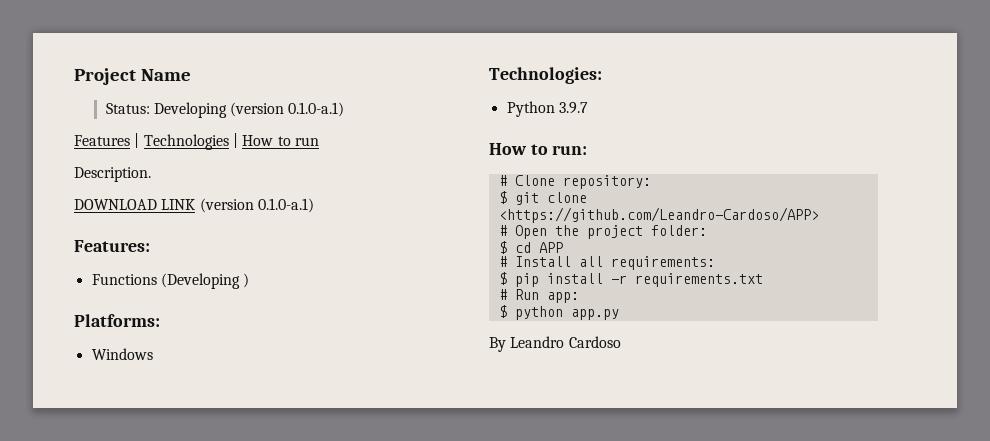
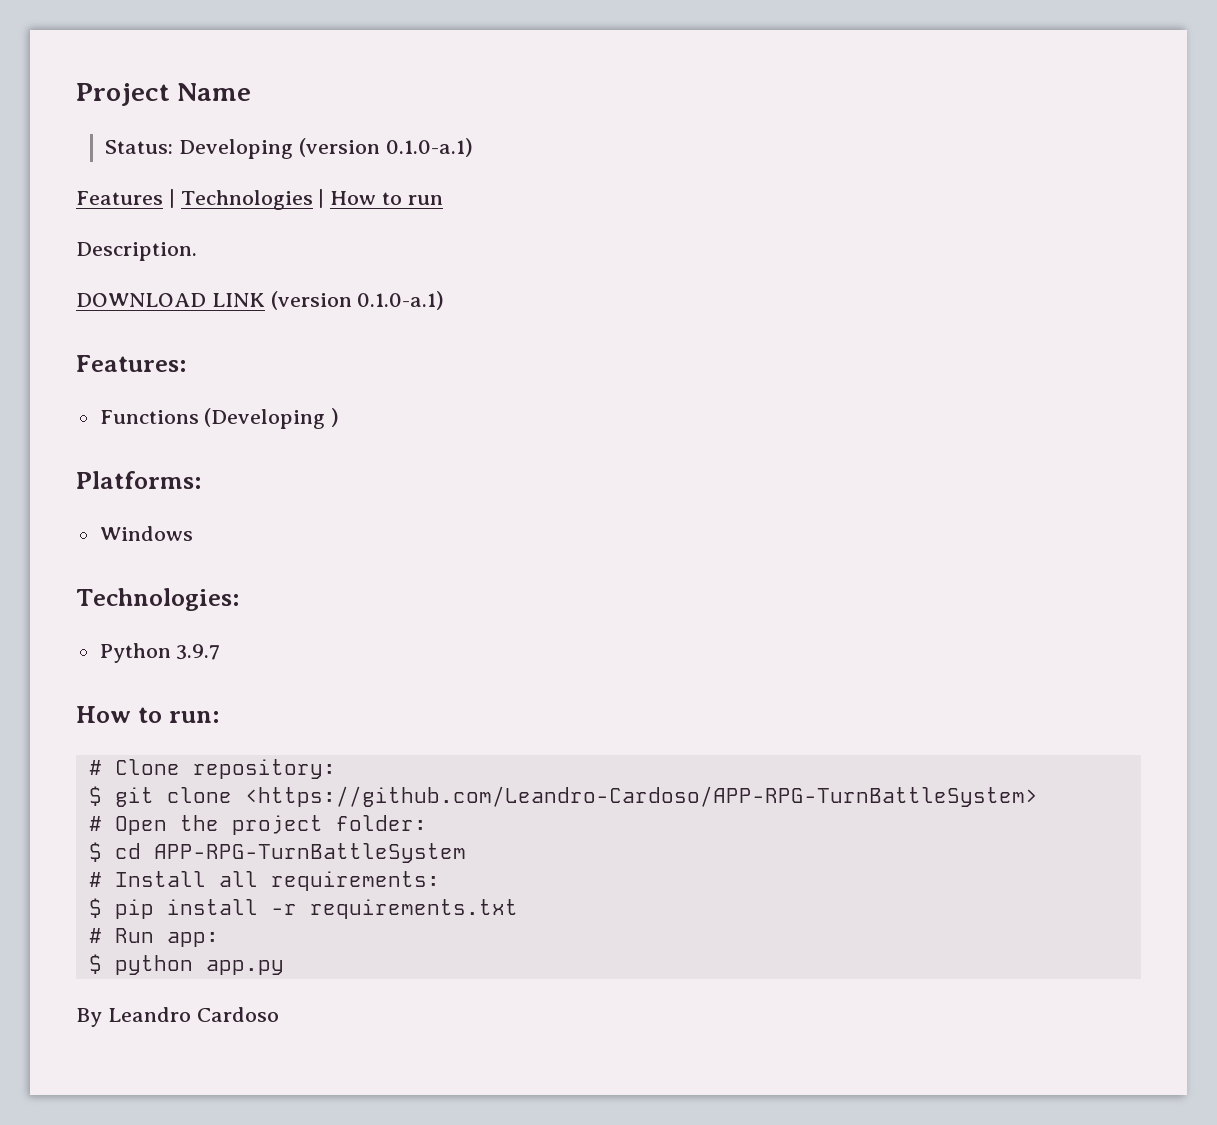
- $ git clone <https://github.com/Leandro-Cardoso/APP>
+ $ git clone <https://github.com/Leandro-Cardoso/APP-RPG-TurnBattleSystem>
- $ cd APP
+ $ cd APP-RPG-TurnBattleSystem

